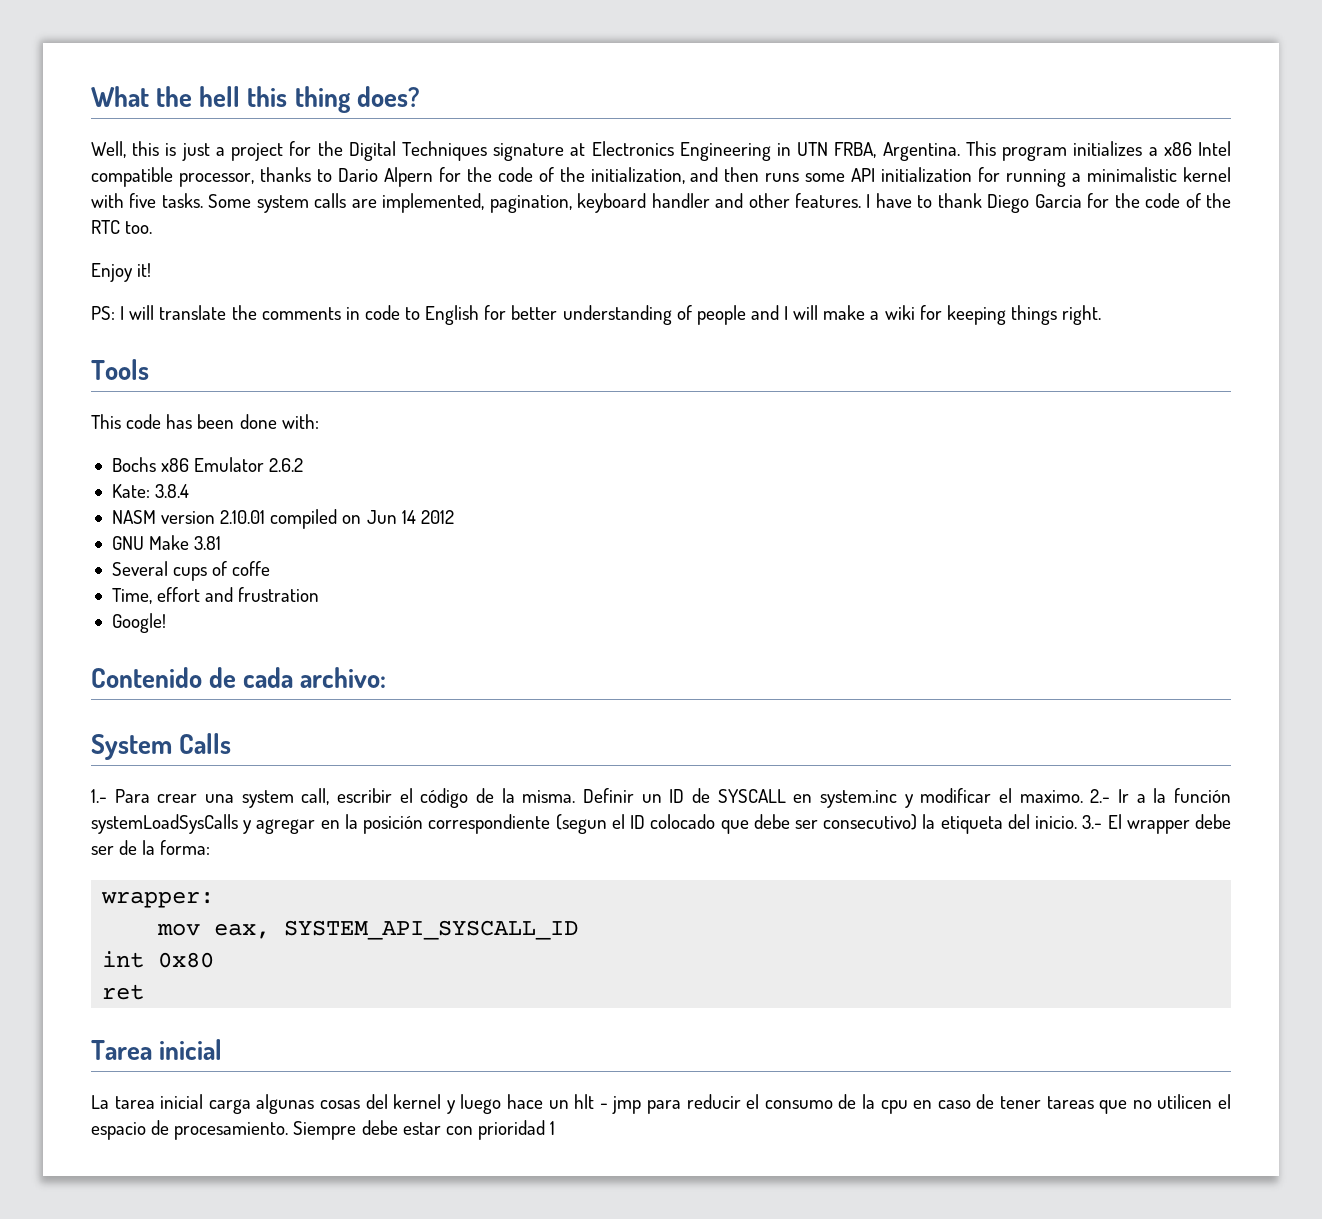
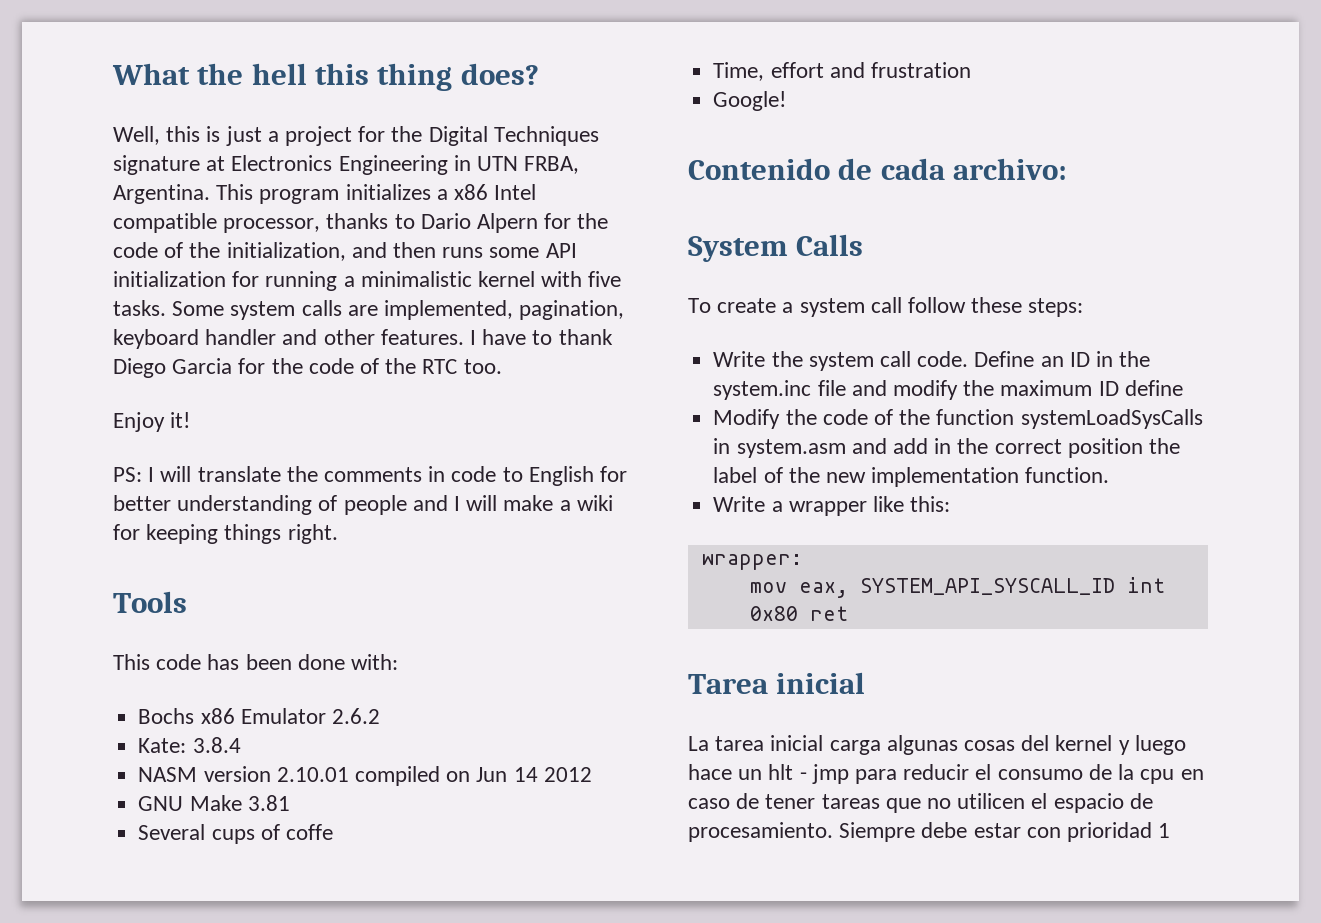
- 1.- Para crear una system call, escribir el código de la misma. Definir un ID de SYSCALL en system.inc y modificar el maximo. 2.- Ir a la función systemLoadSysCalls y agregar en la posición correspondiente (segun el ID colocado que debe ser consecutivo) la etiqueta del inicio. 3.- El wrapper debe ser de la forma:
+ To create a system call follow these steps:
+ Write the system call code. Define an ID in the system.inc file and modify the maximum ID define
+ Modify the code of the function systemLoadSysCalls in system.asm and add in the correct position the label of the new implementation function.
+ Write a wrapper like this:
- mov eax, SYSTEM_API_SYSCALL_ID
- int 0x80
- ret
+ mov eax, SYSTEM_API_SYSCALL_ID int 0x80 ret

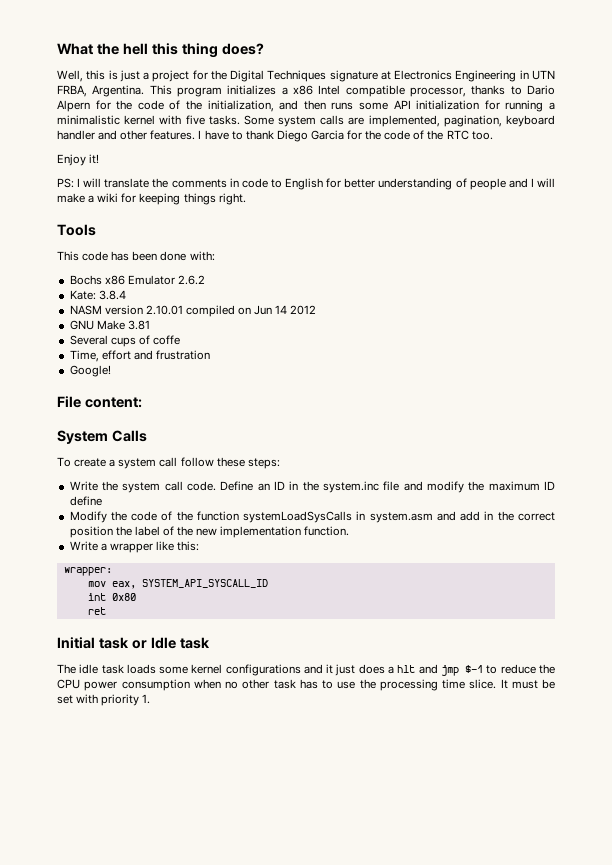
- Contenido de cada archivo:
+ File content:
- mov eax, SYSTEM_API_SYSCALL_ID int 0x80 ret
+ mov eax, SYSTEM_API_SYSCALL_ID
+ int 0x80
+ ret
- Tarea inicial
- La tarea inicial carga algunas cosas del kernel y luego hace un hlt - jmp para reducir el consumo de la cpu en caso de tener tareas que no utilicen el espacio de procesamiento. Siempre debe estar con prioridad 1
+ Initial task or Idle task
+ The idle task loads some kernel configurations and it just does a hlt and jmp $-1 to reduce the CPU power consumption when no other task has to use the processing time slice. It must be set with priority 1.

